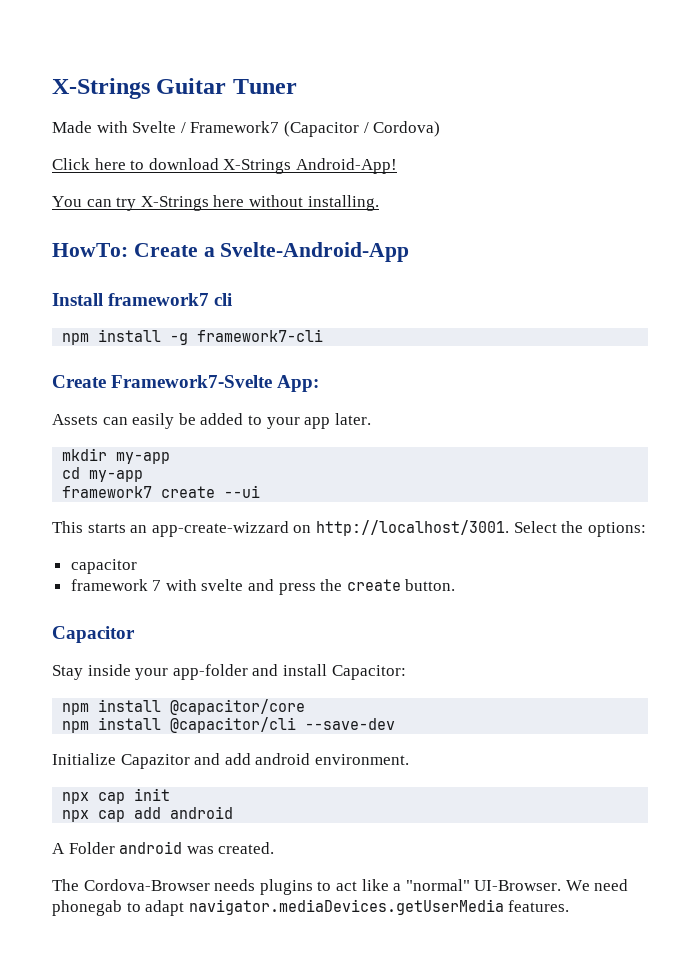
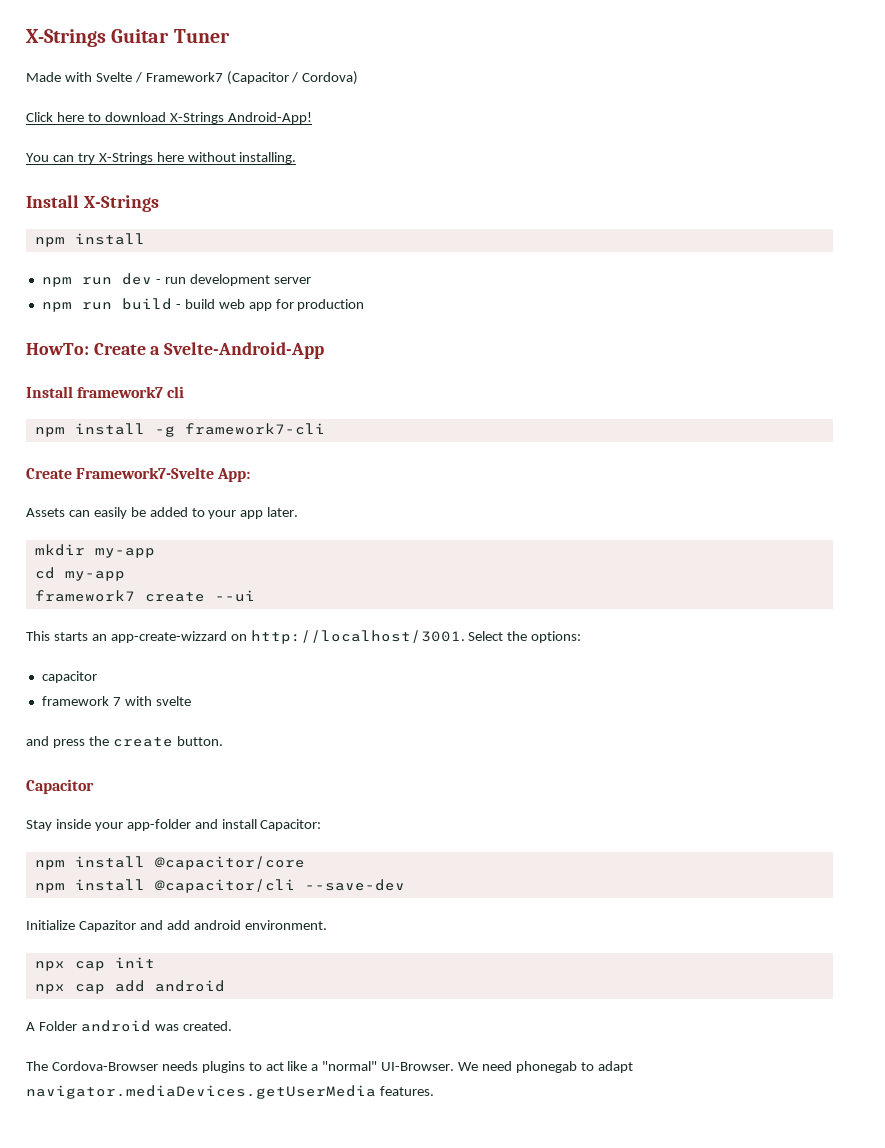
+ Install X-Strings
+ npm install
+ npm run dev - run development server
+ npm run build - build web app for production
- framework 7 with svelte and press the create button.
+ framework 7 with svelte
+ and press the create button.

